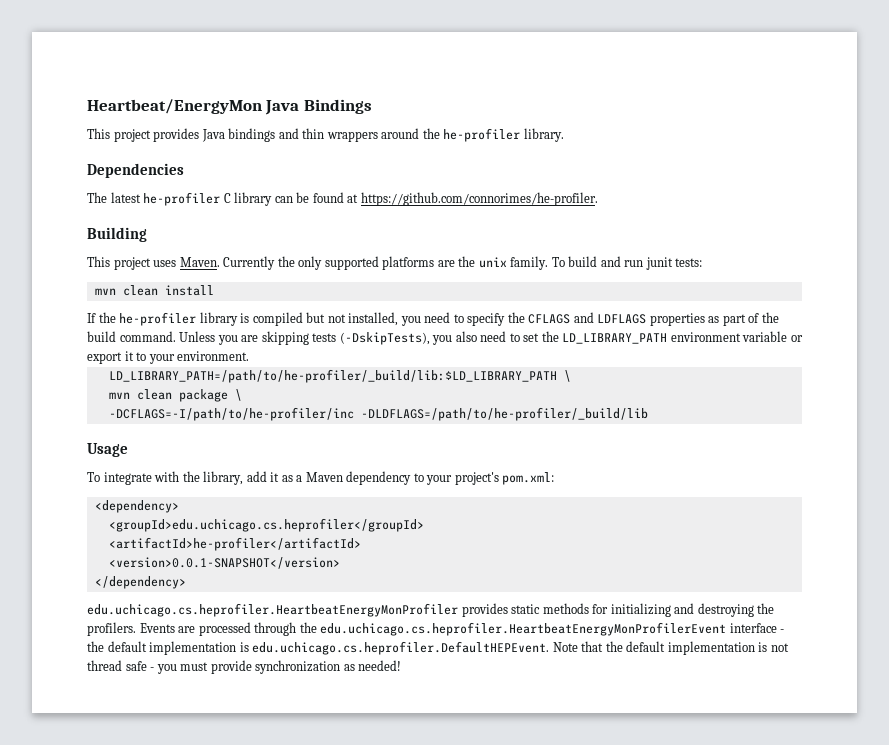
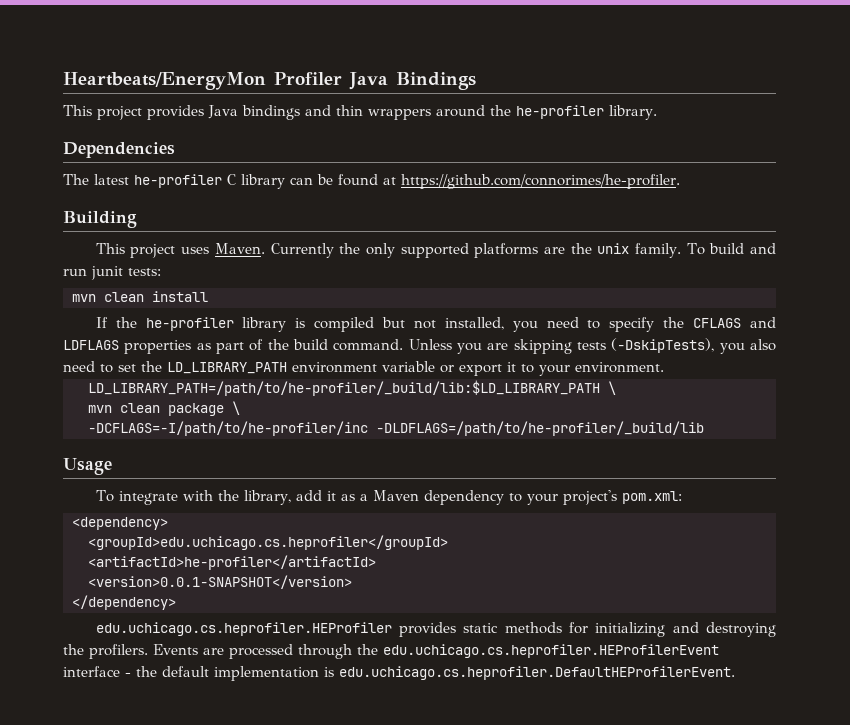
- Heartbeat/EnergyMon Java Bindings
+ Heartbeats/EnergyMon Profiler Java Bindings
- edu.uchicago.cs.heprofiler.HeartbeatEnergyMonProfiler provides static methods for initializing and destroying the profilers.
+ edu.uchicago.cs.heprofiler.HEProfiler provides static methods for initializing and destroying the profilers.
- Events are processed through the edu.uchicago.cs.heprofiler.HeartbeatEnergyMonProfilerEvent interface - the default implementation is edu.uchicago.cs.heprofiler.DefaultHEPEvent. Note that the default implementation is not thread safe - you must provide synchronization as needed!
+ Events are processed through the edu.uchicago.cs.heprofiler.HEProfilerEvent interface - the default implementation is edu.uchicago.cs.heprofiler.DefaultHEProfilerEvent.

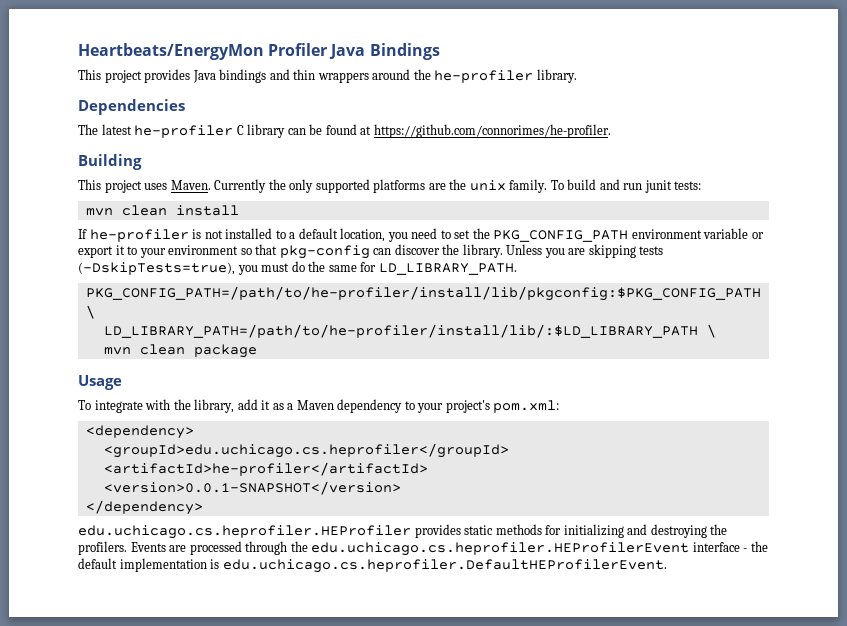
- If the he-profiler library is compiled but not installed, you need to specify the CFLAGS and LDFLAGS properties as part of the build command. Unless you are skipping tests (-DskipTests), you also need to set the LD_LIBRARY_PATH environment variable or export it to your environment.
- LD_LIBRARY_PATH=/path/to/he-profiler/_build/lib:$LD_LIBRARY_PATH \
+ If he-profiler is not installed to a default location, you need to set the PKG_CONFIG_PATH environment variable or export it to your environment so that pkg-config can discover the library. Unless you are skipping tests (-DskipTests=true), you must do the same for LD_LIBRARY_PATH.
+ PKG_CONFIG_PATH=/path/to/he-profiler/install/lib/pkgconfig:$PKG_CONFIG_PATH \
+ LD_LIBRARY_PATH=/path/to/he-profiler/install/lib/:$LD_LIBRARY_PATH \
- mvn clean package \
- -DCFLAGS=-I/path/to/he-profiler/inc -DLDFLAGS=/path/to/he-profiler/_build/lib
+ mvn clean package

